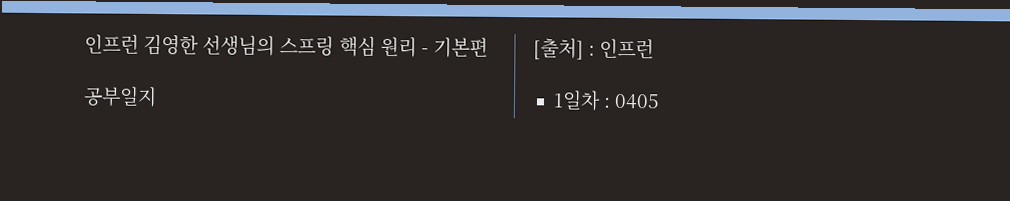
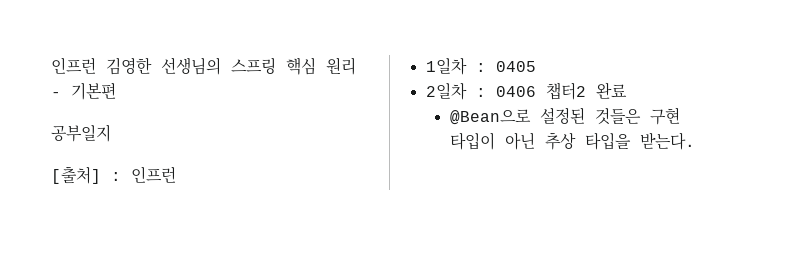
+ 2일차 : 0406 챕터2 완료
+ @Bean으로 설정된 것들은 구현 타입이 아닌 추상 타입을 받는다.

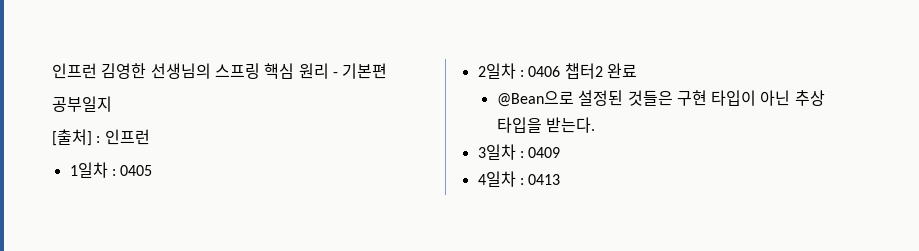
+ 3일차 : 0409
+ 4일차 : 0413

